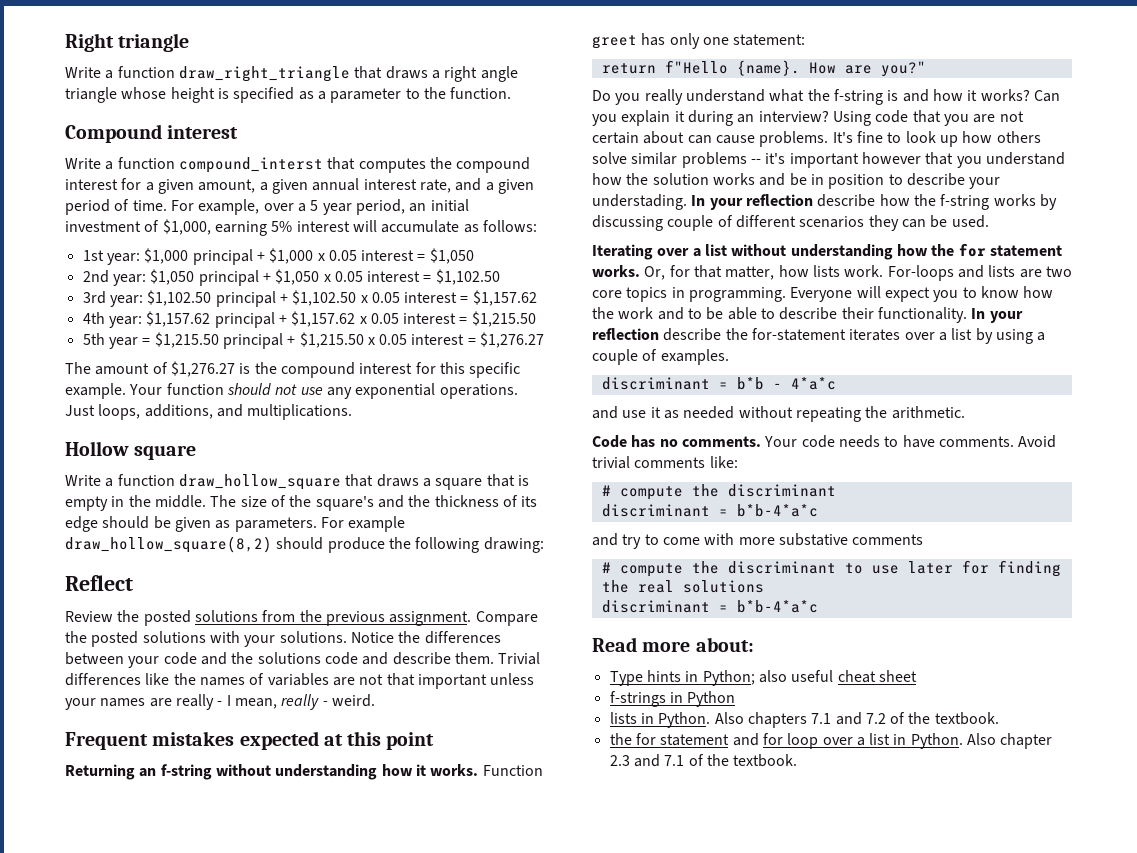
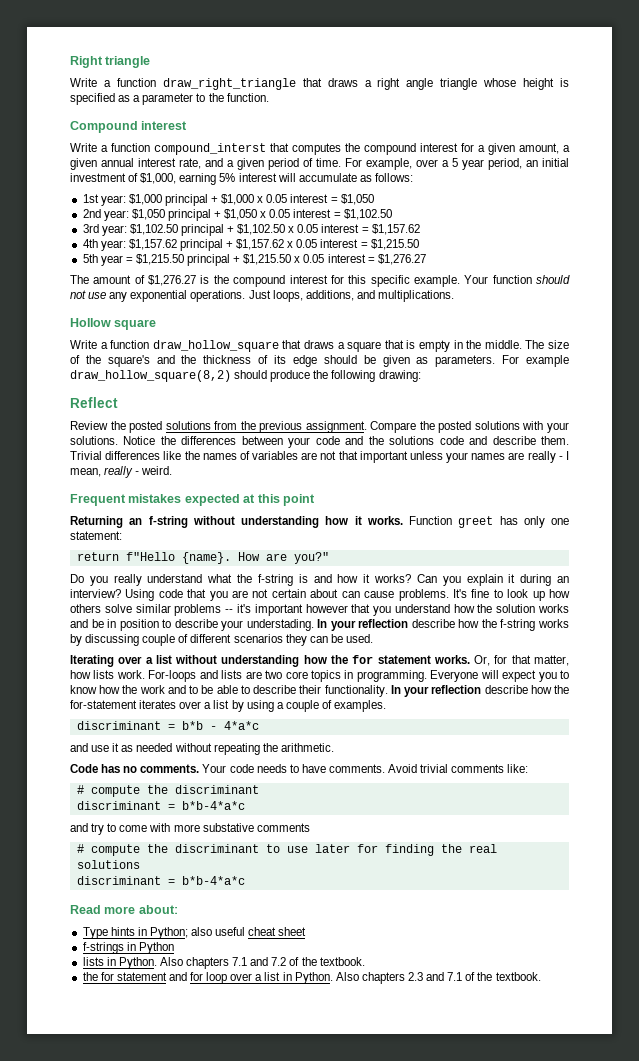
- In your reflection describe the for-statement iterates over a list by using a couple of examples.
+ In your reflection describe how the for-statement iterates over a list by using a couple of examples.
- Also chapter 2.3 and 7.1 of the textbook.
+ Also chapters 2.3 and 7.1 of the textbook.

